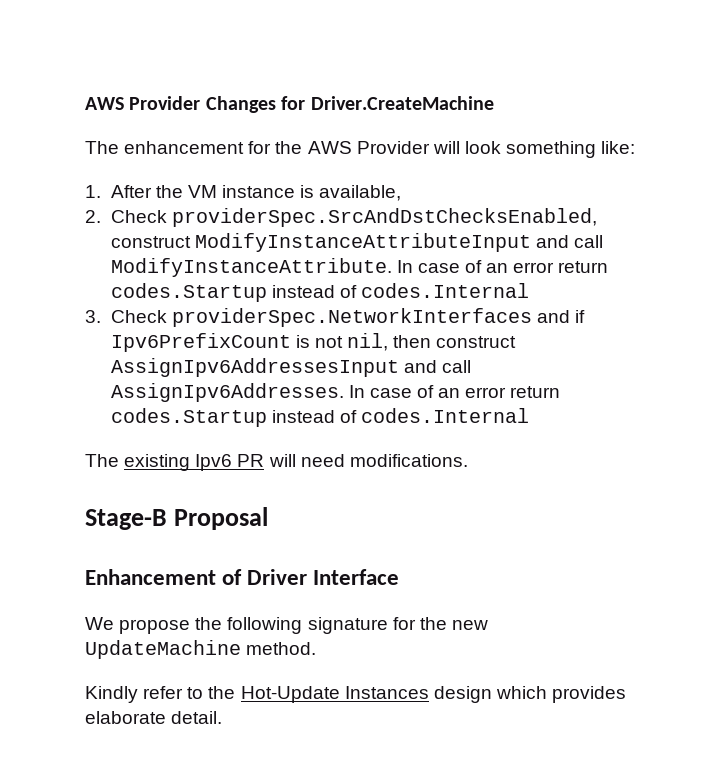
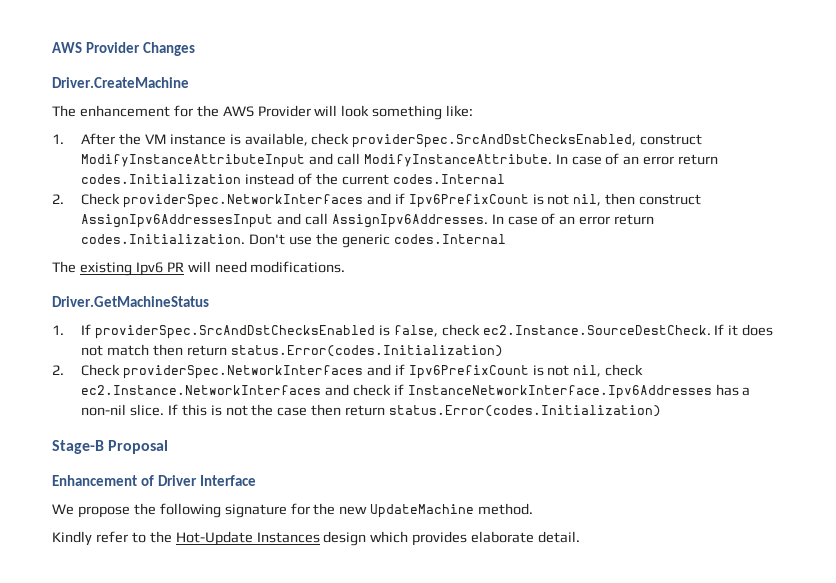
- AWS Provider Changes for Driver.CreateMachine
+ AWS Provider Changes
+ Driver.CreateMachine
- 1. After the VM instance is available,
- 2. Check providerSpec.SrcAndDstChecksEnabled, construct ModifyInstanceAttributeInput and call ModifyInstanceAttribute. In case of an error return codes.Startup instead of codes.Internal
- 3. Check providerSpec.NetworkInterfaces and if Ipv6PrefixCount is not nil, then construct AssignIpv6AddressesInput and call AssignIpv6Addresses. In case of an error return codes.Startup instead of codes.Internal
+ 1. After the VM instance is available, check providerSpec.SrcAndDstChecksEnabled, construct ModifyInstanceAttributeInput and call ModifyInstanceAttribute. In case of an error return codes.Initialization instead of the current codes.Internal
+ 2. Check providerSpec.NetworkInterfaces and if Ipv6PrefixCount is not nil, then construct AssignIpv6AddressesInput and call AssignIpv6Addresses. In case of an error return codes.Initialization. Don't use the generic codes.Internal
+ Driver.GetMachineStatus
+ 1. If providerSpec.SrcAndDstChecksEnabled is false, check ec2.Instance.SourceDestCheck. If it does not match then return status.Error(codes.Initialization)
+ 2. Check providerSpec.NetworkInterfaces and if Ipv6PrefixCount is not nil, check ec2.Instance.NetworkInterfaces and check if InstanceNetworkInterface.Ipv6Addresses has a non-nil slice. If this is not the case then return status.Error(codes.Initialization)

